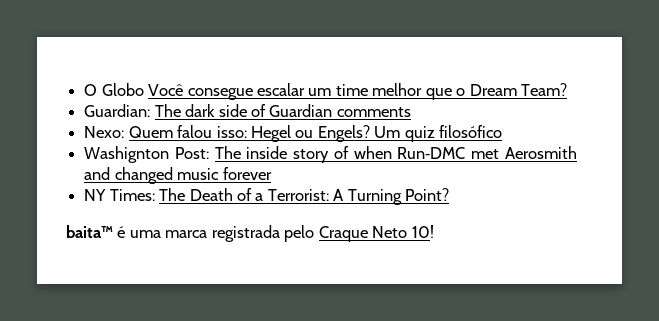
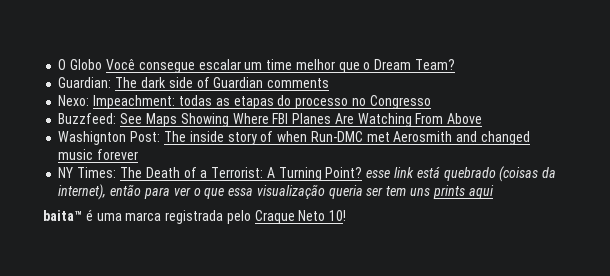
- Nexo: Quem falou isso: Hegel ou Engels? Um quiz filosófico
+ Nexo: Impeachment: todas as etapas do processo no Congresso
+ Buzzfeed: See Maps Showing Where FBI Planes Are Watching From Above
- NY Times: The Death of a Terrorist: A Turning Point?
+ NY Times: The Death of a Terrorist: A Turning Point? esse link está quebrado (coisas da internet), então para ver o que essa visualização queria ser tem uns prints aqui

